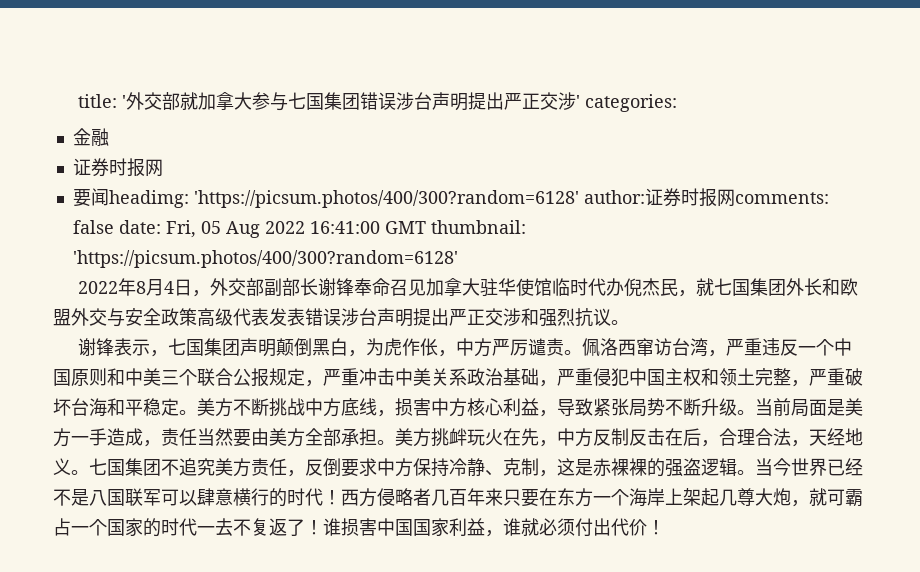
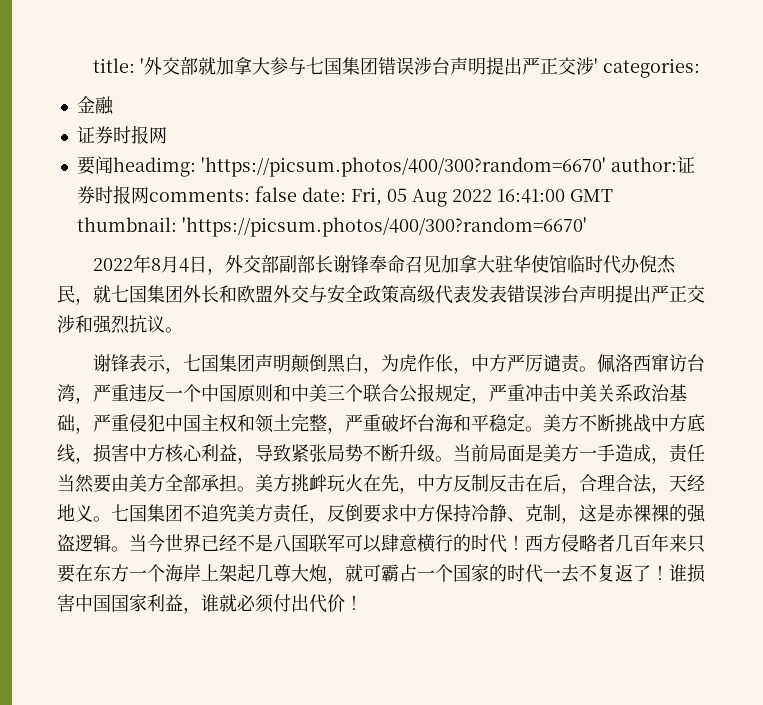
- 要闻headimg: 'https://picsum.photos/400/300?random=6128' author:证券时报网comments: false date: Fri, 05 Aug 2022 16:41:00 GMT thumbnail: 'https://picsum.photos/400/300?random=6128'
+ 要闻headimg: 'https://picsum.photos/400/300?random=6670' author:证券时报网comments: false date: Fri, 05 Aug 2022 16:41:00 GMT thumbnail: 'https://picsum.photos/400/300?random=6670'

